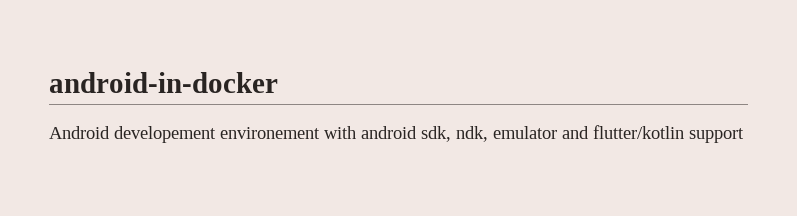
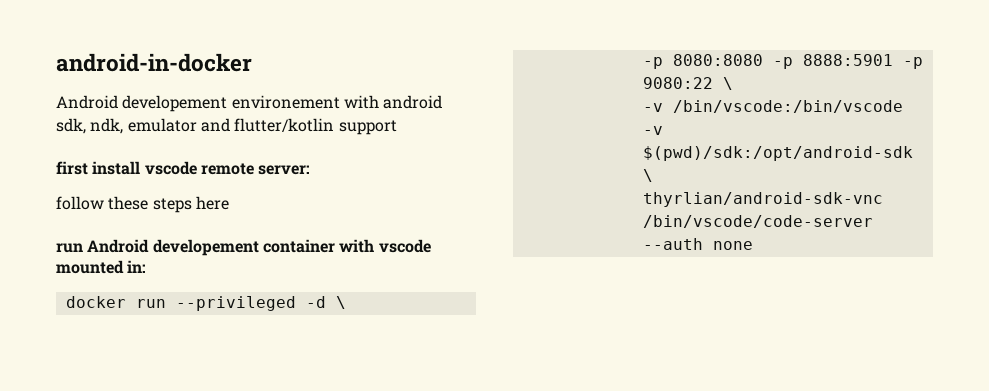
+ first install vscode remote server:
+ follow these steps here
+ run Android developement container with vscode mounted in:
+ docker run --privileged -d \
+ -p 8080:8080 -p 8888:5901 -p 9080:22 \
+ -v /bin/vscode:/bin/vscode -v $(pwd)/sdk:/opt/android-sdk \
+ thyrlian/android-sdk-vnc /bin/vscode/code-server --auth none

